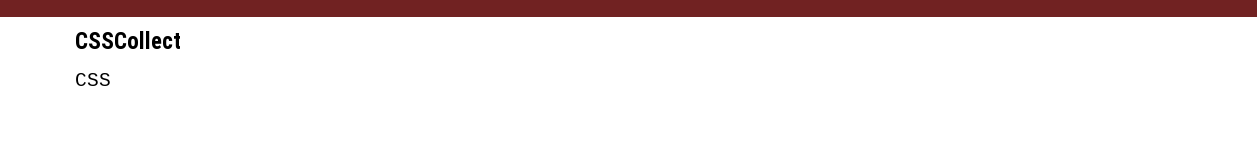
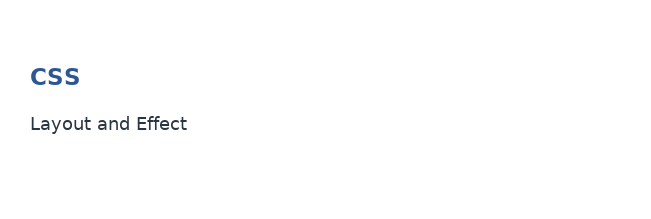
- CSSCollect
  CSS
+ Layout and Effect

